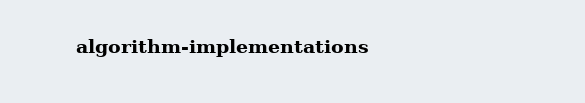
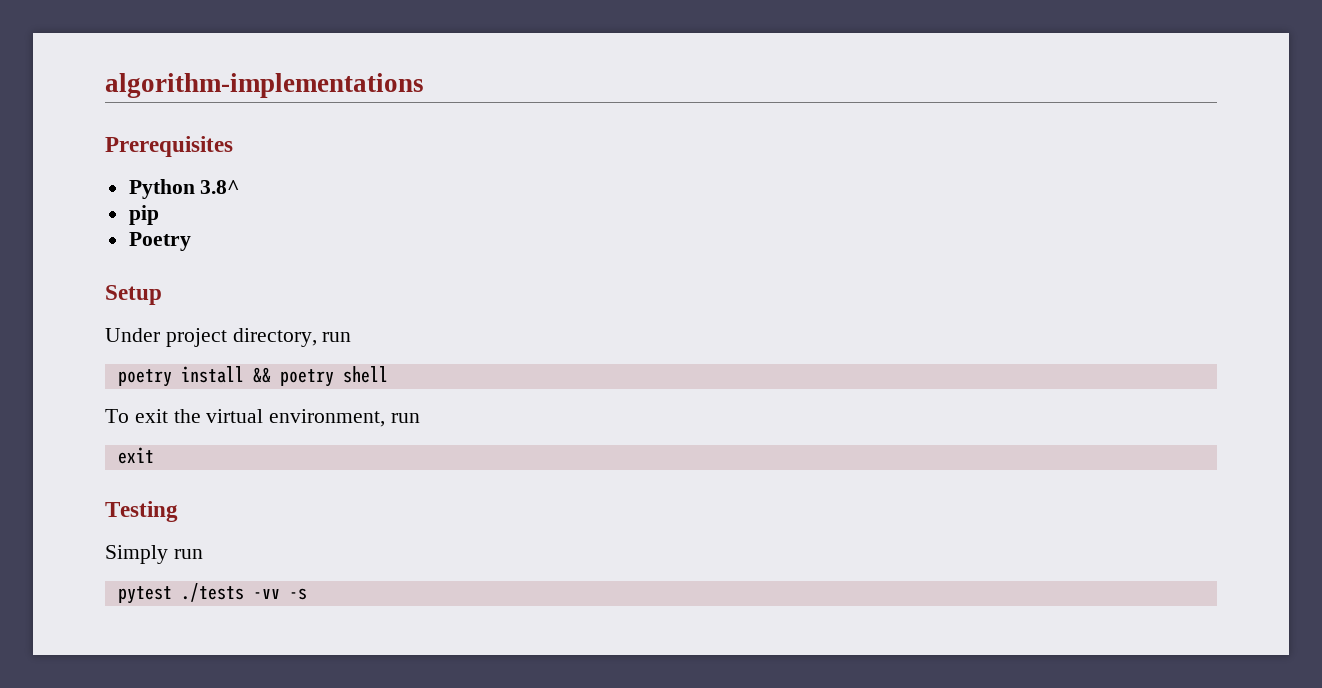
+ Prerequisites
+ Python 3.8^
+ pip
+ Poetry
+ Setup
+ Under project directory, run
+ poetry install && poetry shell
+ To exit the virtual environment, run
+ exit
+ Testing
+ Simply run
+ pytest ./tests -vv -s

